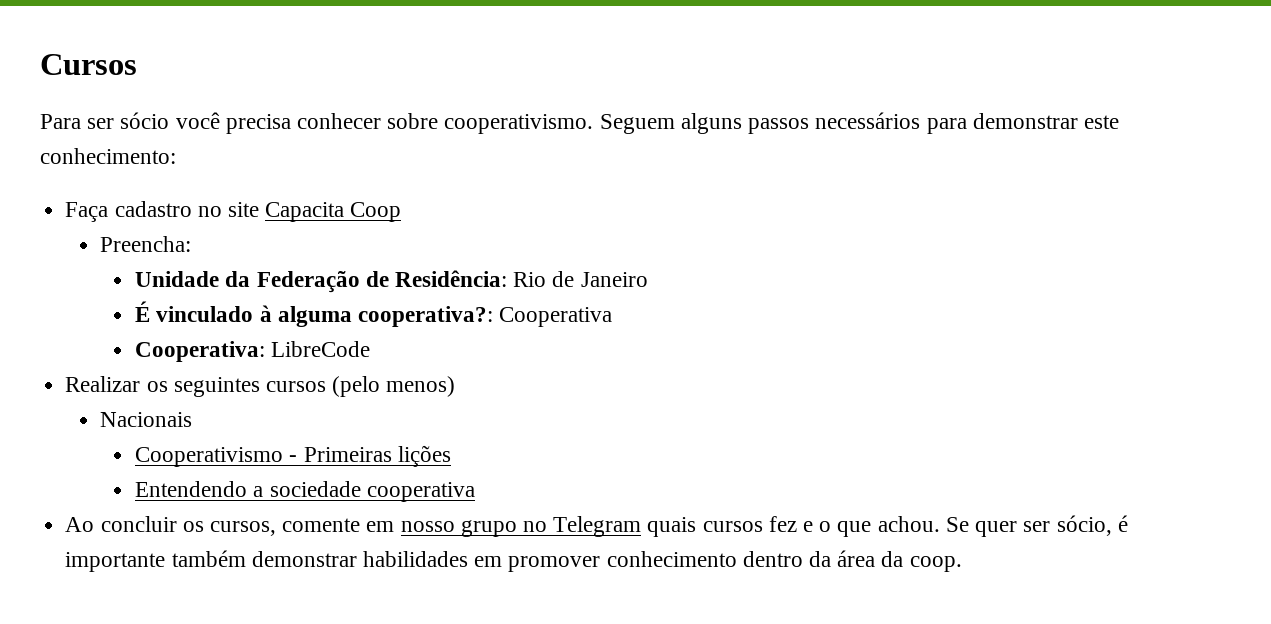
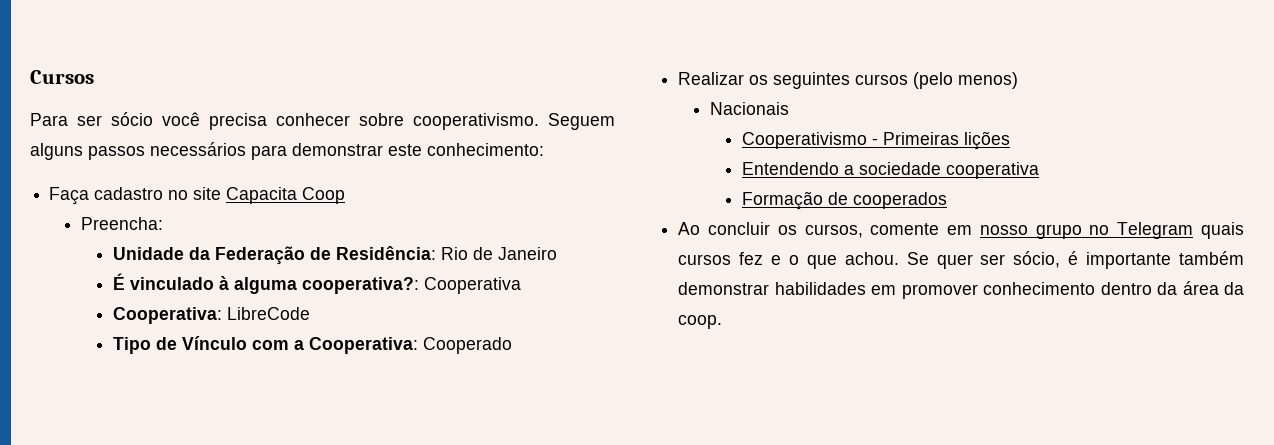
+ Tipo de Vínculo com a Cooperativa: Cooperado
+ Formação de cooperados

